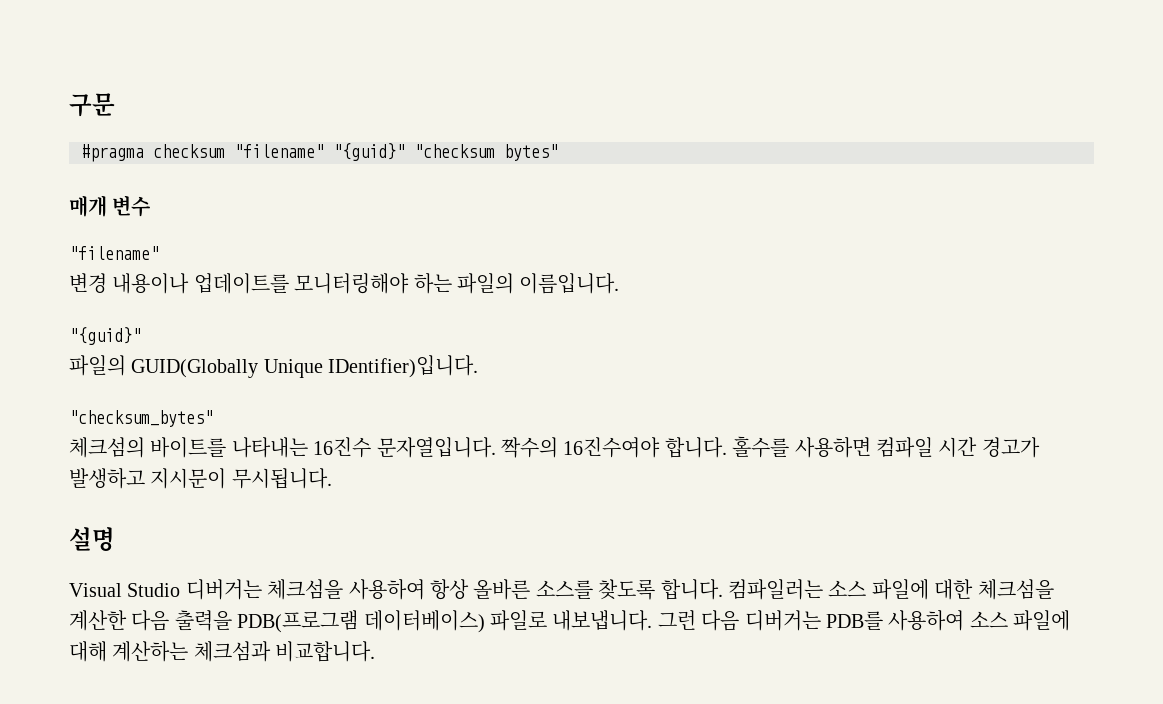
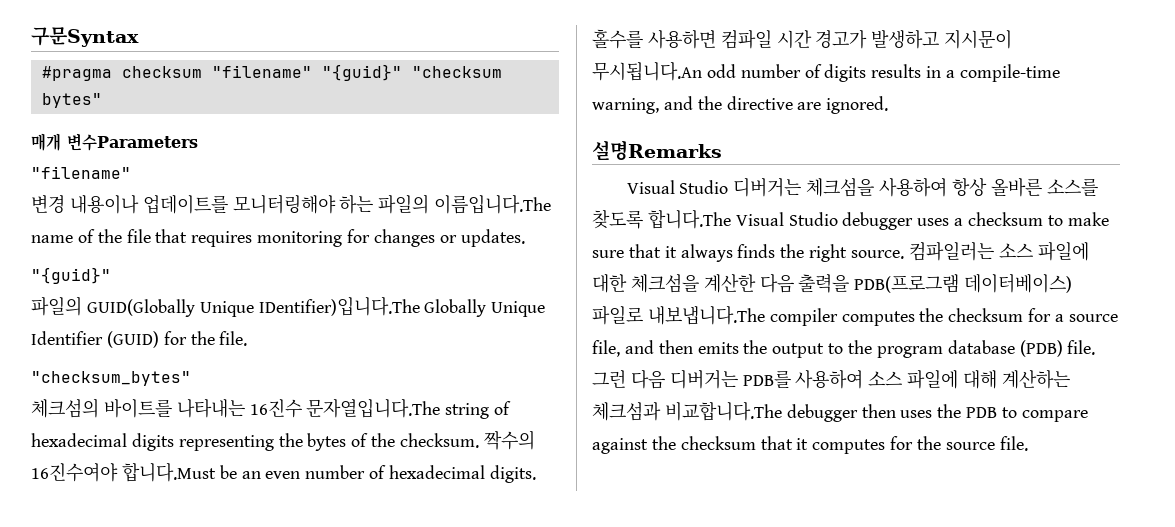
- 구문
+ 구문Syntax
- 매개 변수
+ 매개 변수Parameters
- 변경 내용이나 업데이트를 모니터링해야 하는 파일의 이름입니다.
+ 변경 내용이나 업데이트를 모니터링해야 하는 파일의 이름입니다.The name of the file that requires monitoring for changes or updates.
  "{guid}"
- 파일의 GUID(Globally Unique IDentifier)입니다.
+ 파일의 GUID(Globally Unique IDentifier)입니다.The Globally Unique Identifier (GUID) for the file.
- 체크섬의 바이트를 나타내는 16진수 문자열입니다. 짝수의 16진수여야 합니다.
+ 체크섬의 바이트를 나타내는 16진수 문자열입니다.The string of hexadecimal digits representing the bytes of the checksum. 짝수의 16진수여야 합니다.Must be an even number of hexadecimal digits.
- 홀수를 사용하면 컴파일 시간 경고가 발생하고 지시문이 무시됩니다.
- 설명
+ 홀수를 사용하면 컴파일 시간 경고가 발생하고 지시문이 무시됩니다.An odd number of digits results in a compile-time warning, and the directive are ignored.
+ 설명Remarks
- Visual Studio 디버거는 체크섬을 사용하여 항상 올바른 소스를 찾도록 합니다.
+ Visual Studio 디버거는 체크섬을 사용하여 항상 올바른 소스를 찾도록 합니다.The Visual Studio debugger uses a checksum to make sure that it always finds the right source.
- 컴파일러는 소스 파일에 대한 체크섬을 계산한 다음 출력을 PDB(프로그램 데이터베이스) 파일로 내보냅니다.
+ 컴파일러는 소스 파일에 대한 체크섬을 계산한 다음 출력을 PDB(프로그램 데이터베이스) 파일로 내보냅니다.The compiler computes the checksum for a source file, and then emits the output to the program database (PDB) file.
- 그런 다음 디버거는 PDB를 사용하여 소스 파일에 대해 계산하는 체크섬과 비교합니다.
+ 그런 다음 디버거는 PDB를 사용하여 소스 파일에 대해 계산하는 체크섬과 비교합니다.The debugger then uses the PDB to compare against the checksum that it computes for the source file.

